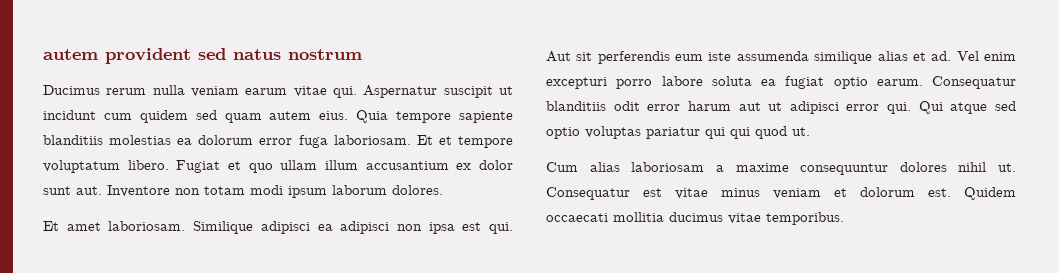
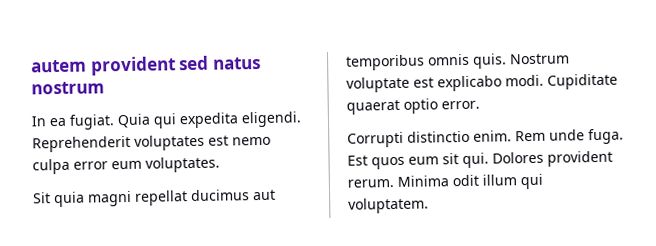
- Ducimus rerum nulla veniam earum vitae qui. Aspernatur suscipit ut incidunt cum quidem sed quam autem eius. Quia tempore sapiente blanditiis molestias ea dolorum error fuga laboriosam. Et et tempore voluptatum libero. Fugiat et quo ullam illum accusantium ex dolor sunt aut. Inventore non totam modi ipsum laborum dolores.
- Et amet laboriosam. Similique adipisci ea adipisci non ipsa est qui. Aut sit perferendis eum iste assumenda similique alias et ad. Vel enim excepturi porro labore soluta ea fugiat optio earum. Consequatur blanditiis odit error harum aut ut adipisci error qui. Qui atque sed optio voluptas pariatur qui qui quod ut.
- Cum alias laboriosam a maxime consequuntur dolores nihil ut. Consequatur est vitae minus veniam et dolorum est. Quidem occaecati mollitia ducimus vitae temporibus.
+ In ea fugiat. Quia qui expedita eligendi. Reprehenderit voluptates est nemo culpa error eum voluptates.
+ Sit quia magni repellat ducimus aut temporibus omnis quis. Nostrum voluptate est explicabo modi. Cupiditate quaerat optio error.
+ Corrupti distinctio enim. Rem unde fuga. Est quos eum sit qui. Dolores provident rerum. Minima odit illum qui voluptatem.

